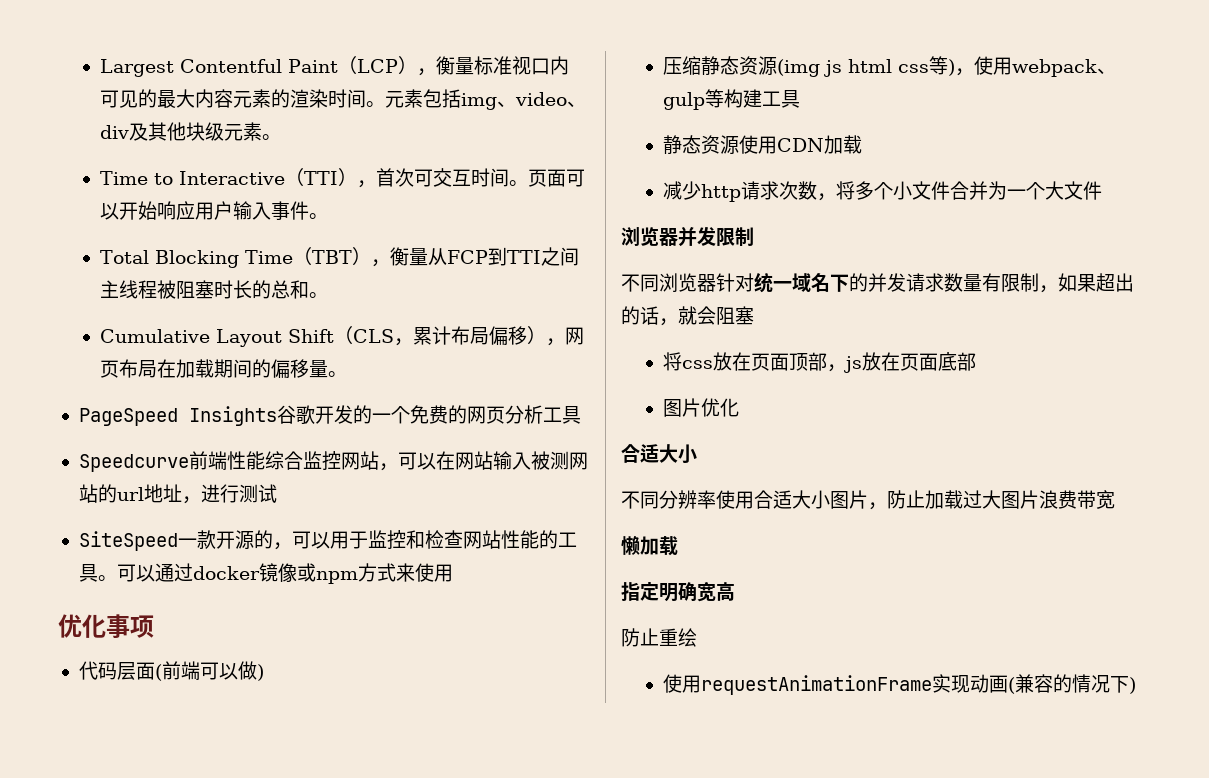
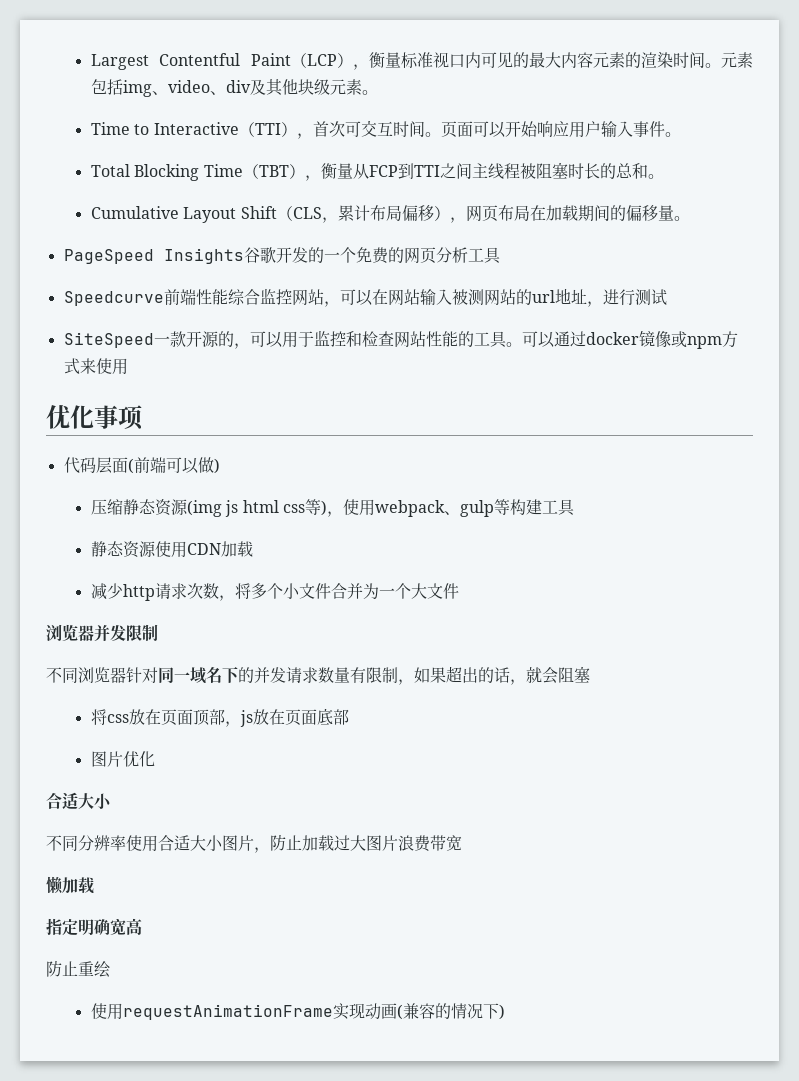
- 不同浏览器针对统一域名下的并发请求数量有限制，如果超出的话，就会阻塞
+ 不同浏览器针对同一域名下的并发请求数量有限制，如果超出的话，就会阻塞

